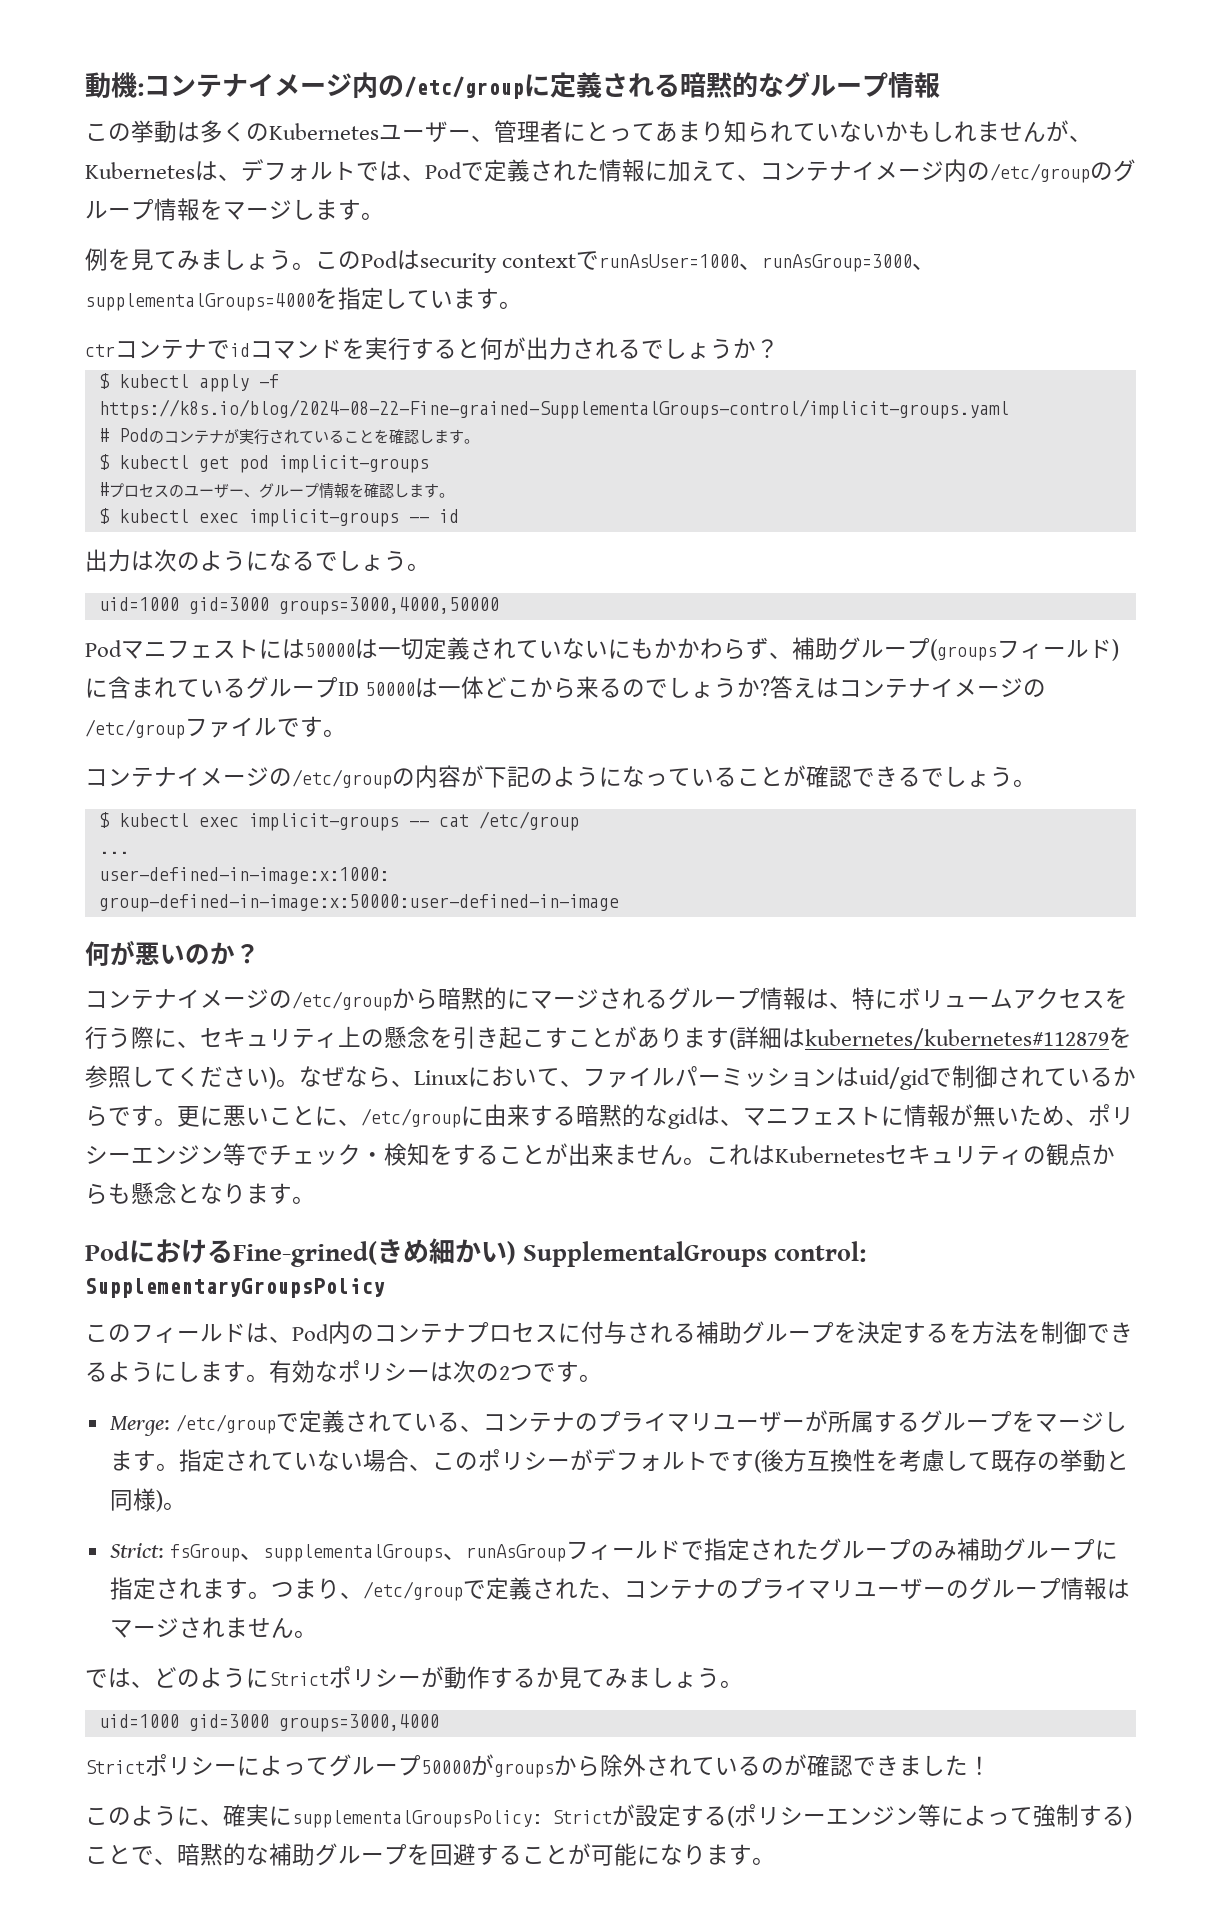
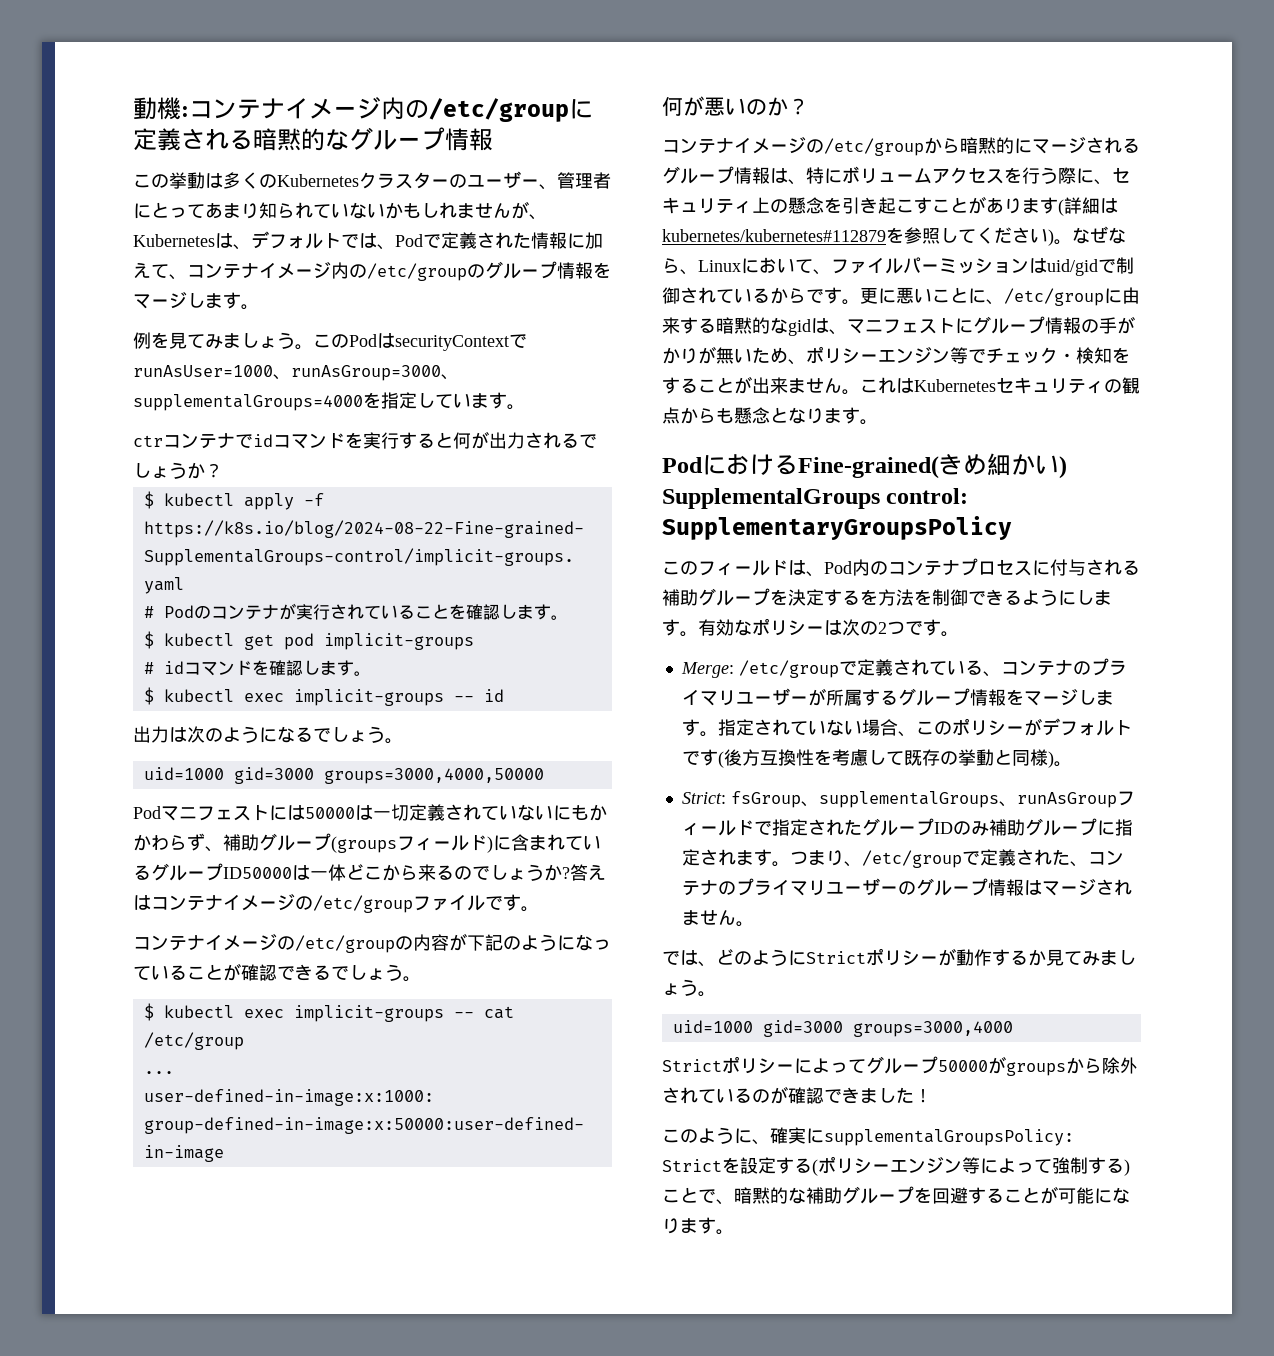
- この挙動は多くのKubernetesユーザー、管理者にとってあまり知られていないかもしれませんが、Kubernetesは、デフォルトでは、Podで定義された情報に加えて、コンテナイメージ内の/etc/groupのグループ情報をマージします。
+ この挙動は多くのKubernetesクラスターのユーザー、管理者にとってあまり知られていないかもしれませんが、Kubernetesは、デフォルトでは、Podで定義された情報に加えて、コンテナイメージ内の/etc/groupのグループ情報をマージします。
- このPodはsecurity contextでrunAsUser=1000、runAsGroup=3000、supplementalGroups=4000を指定しています。
+ このPodはsecurityContextでrunAsUser=1000、runAsGroup=3000、supplementalGroups=4000を指定しています。
- #プロセスのユーザー、グループ情報を確認します。
+ # idコマンドを確認します。
- Podマニフェストには50000は一切定義されていないにもかかわらず、補助グループ(groupsフィールド)に含まれているグループID 50000は一体どこから来るのでしょうか?
+ Podマニフェストには50000は一切定義されていないにもかかわらず、補助グループ(groupsフィールド)に含まれているグループID50000は一体どこから来るのでしょうか?
- 更に悪いことに、/etc/groupに由来する暗黙的なgidは、マニフェストに情報が無いため、ポリシーエンジン等でチェック・検知をすることが出来ません。
+ 更に悪いことに、/etc/groupに由来する暗黙的なgidは、マニフェストにグループ情報の手がかりが無いため、ポリシーエンジン等でチェック・検知をすることが出来ません。
- PodにおけるFine-grined(きめ細かい) SupplementalGroups control: SupplementaryGroupsPolicy
+ PodにおけるFine-grained(きめ細かい) SupplementalGroups control: SupplementaryGroupsPolicy
- Merge: /etc/groupで定義されている、コンテナのプライマリユーザーが所属するグループをマージします。
+ Merge: /etc/groupで定義されている、コンテナのプライマリユーザーが所属するグループ情報をマージします。
- Strict: fsGroup、supplementalGroups、runAsGroupフィールドで指定されたグループのみ補助グループに指定されます。
+ Strict: fsGroup、supplementalGroups、runAsGroupフィールドで指定されたグループIDのみ補助グループに指定されます。
- このように、確実にsupplementalGroupsPolicy: Strictが設定する(ポリシーエンジン等によって強制する)ことで、暗黙的な補助グループを回避することが可能になります。
+ このように、確実にsupplementalGroupsPolicy: Strictを設定する(ポリシーエンジン等によって強制する)ことで、暗黙的な補助グループを回避することが可能になります。

